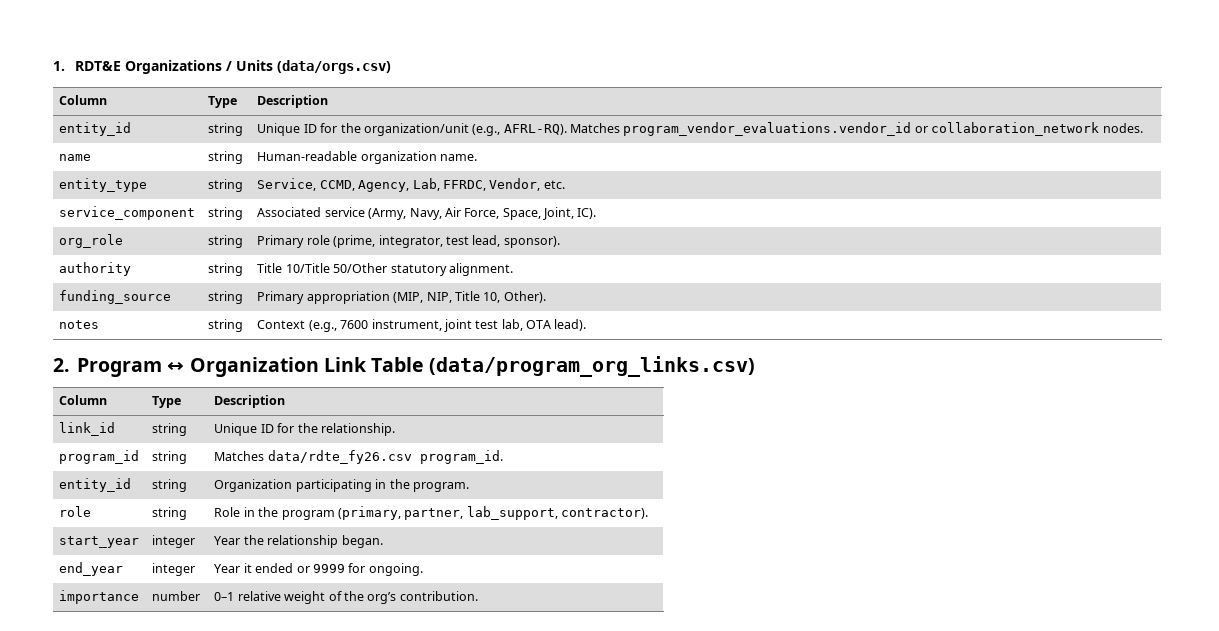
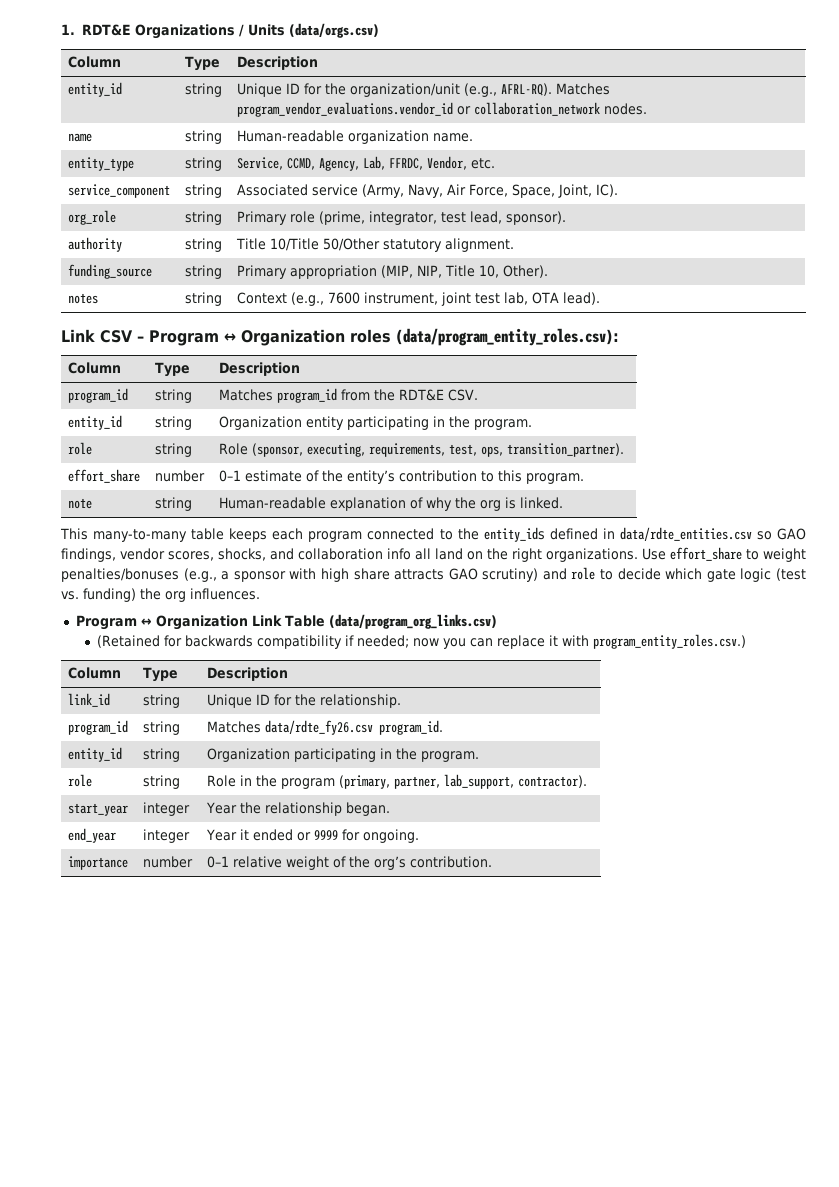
- 2. Program ↔ Organization Link Table (data/program_org_links.csv)
+ Link CSV – Program ↔ Organization roles (data/program_entity_roles.csv):
+ Column | Type | Description
+ program_id | string | Matches program_id from the RDT&E CSV.
+ entity_id | string | Organization entity participating in the program.
+ role | string | Role (sponsor, executing, requirements, test, ops, transition_partner).
+ effort_share | number | 0–1 estimate of the entity’s contribution to this program.
+ note | string | Human-readable explanation of why the org is linked.
+ This many-to-many table keeps each program connected to the entity_ids defined in data/rdte_entities.csv so GAO findings, vendor scores, shocks, and collaboration info all land on the right organizations. Use effort_share to weight penalties/bonuses (e.g., a sponsor with high share attracts GAO scrutiny) and role to decide which gate logic (test vs. funding) the org influences.
+ Program ↔ Organization Link Table (data/program_org_links.csv)
+ (Retained for backwards compatibility if needed; now you can replace it with program_entity_roles.csv.)

